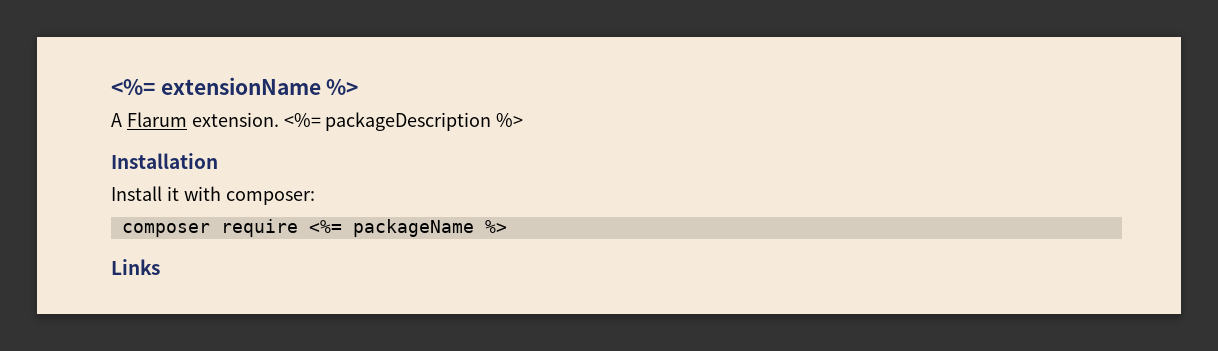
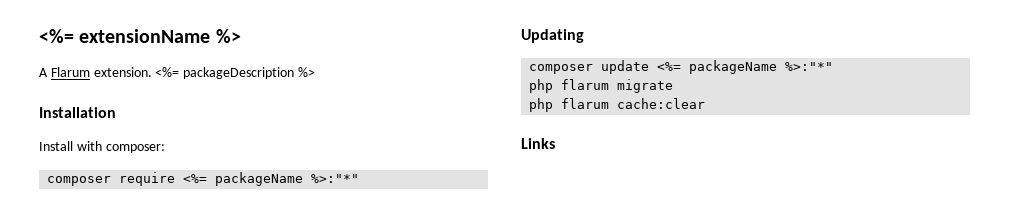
- Install it with composer:
+ Install with composer:
- composer require <%= packageName %>
+ composer require <%= packageName %>:"*"
+ Updating
+ composer update <%= packageName %>:"*"
+ php flarum migrate
+ php flarum cache:clear

